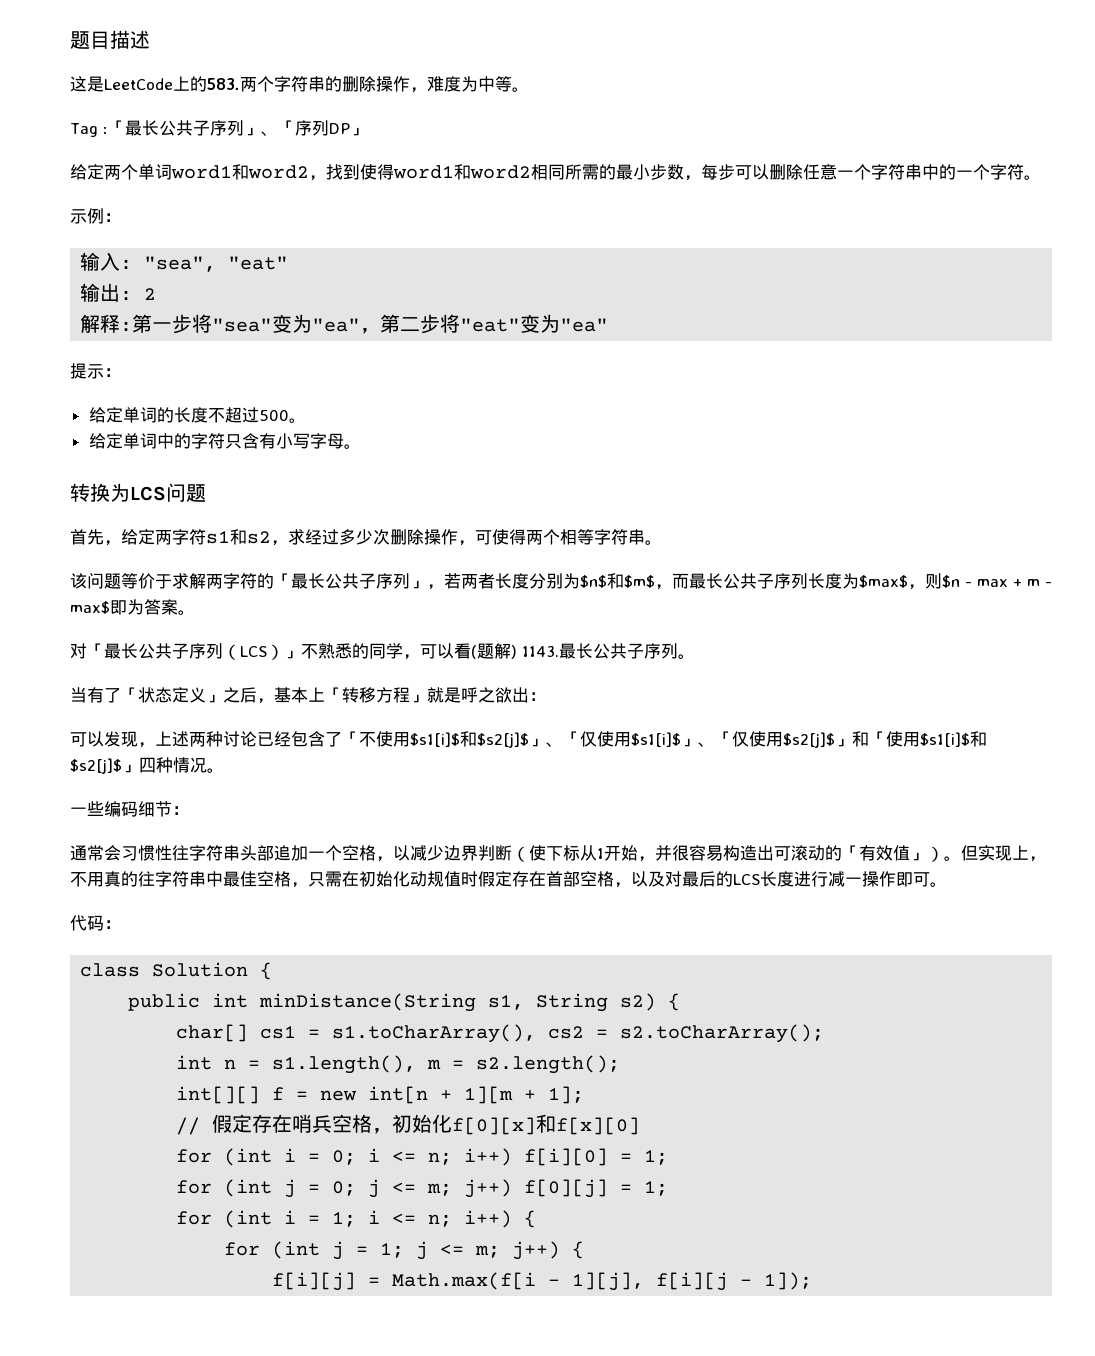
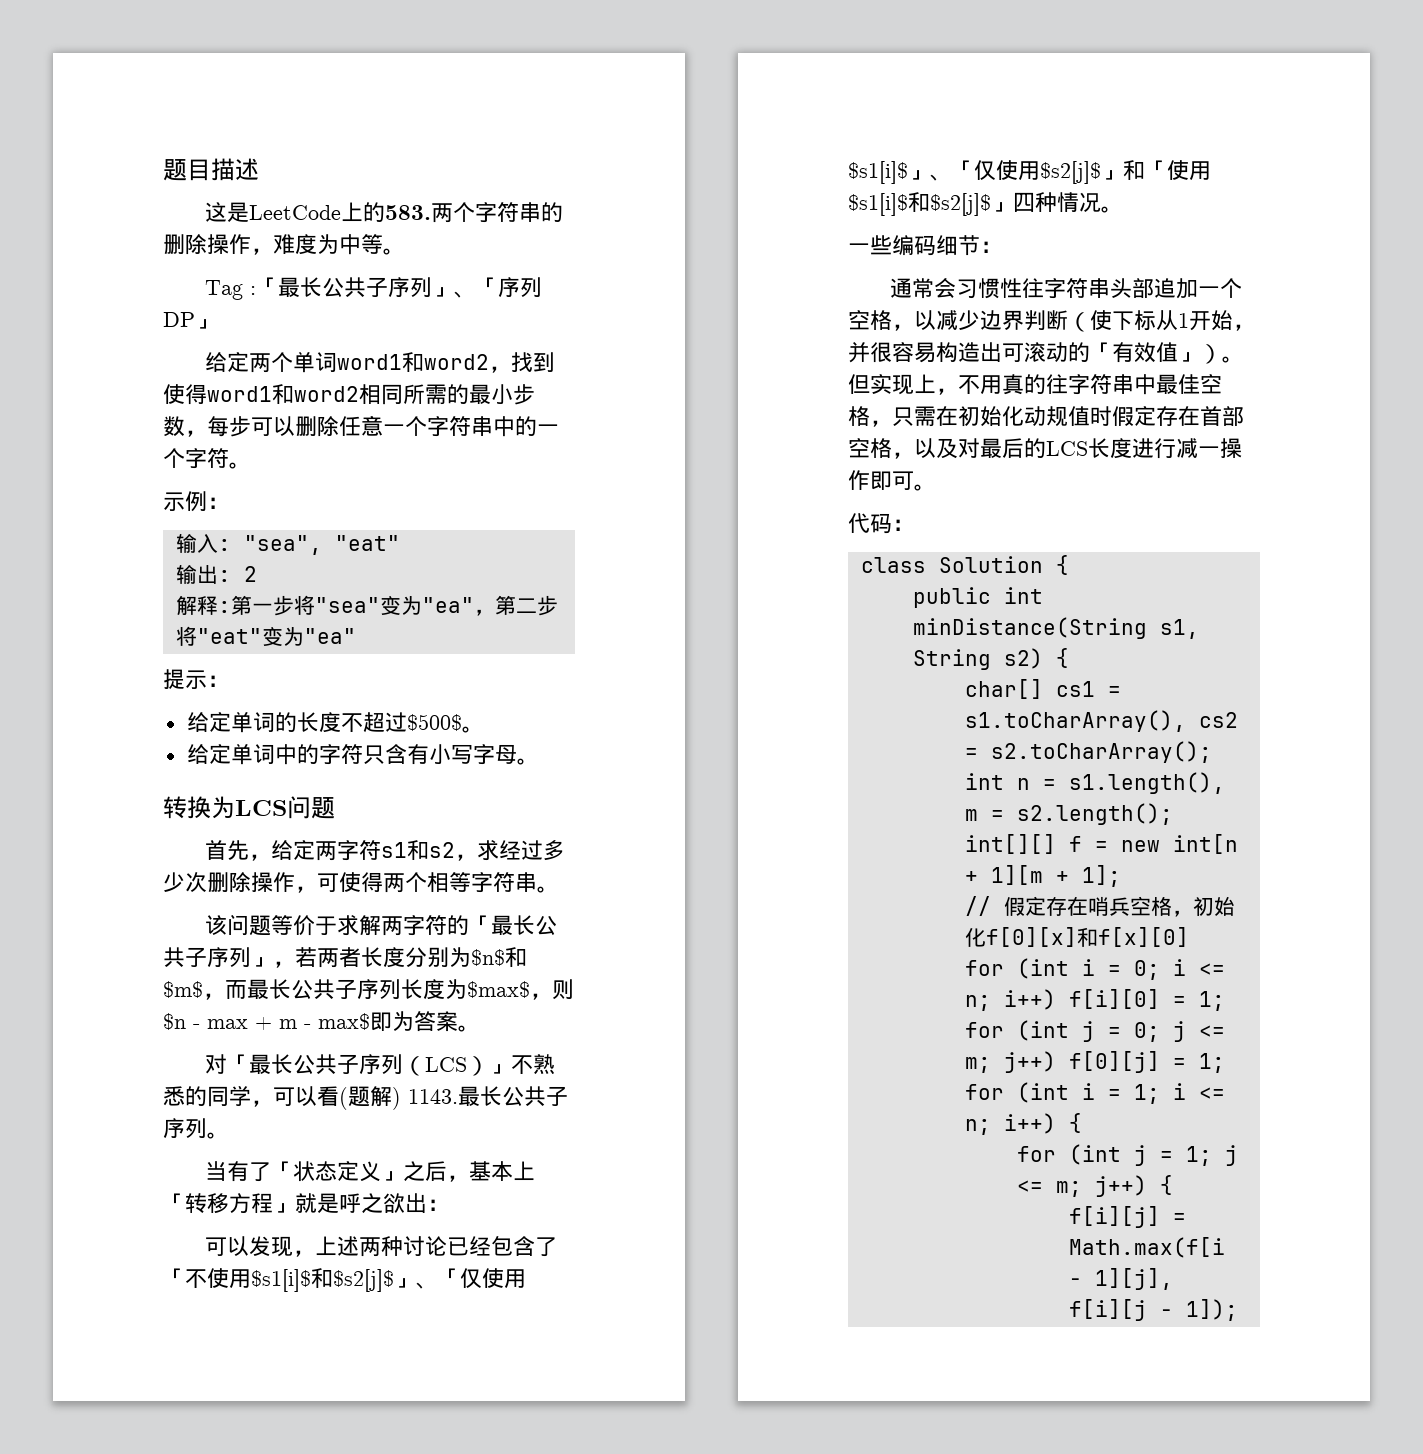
- 给定单词的长度不超过500。
+ 给定单词的长度不超过$500$。

